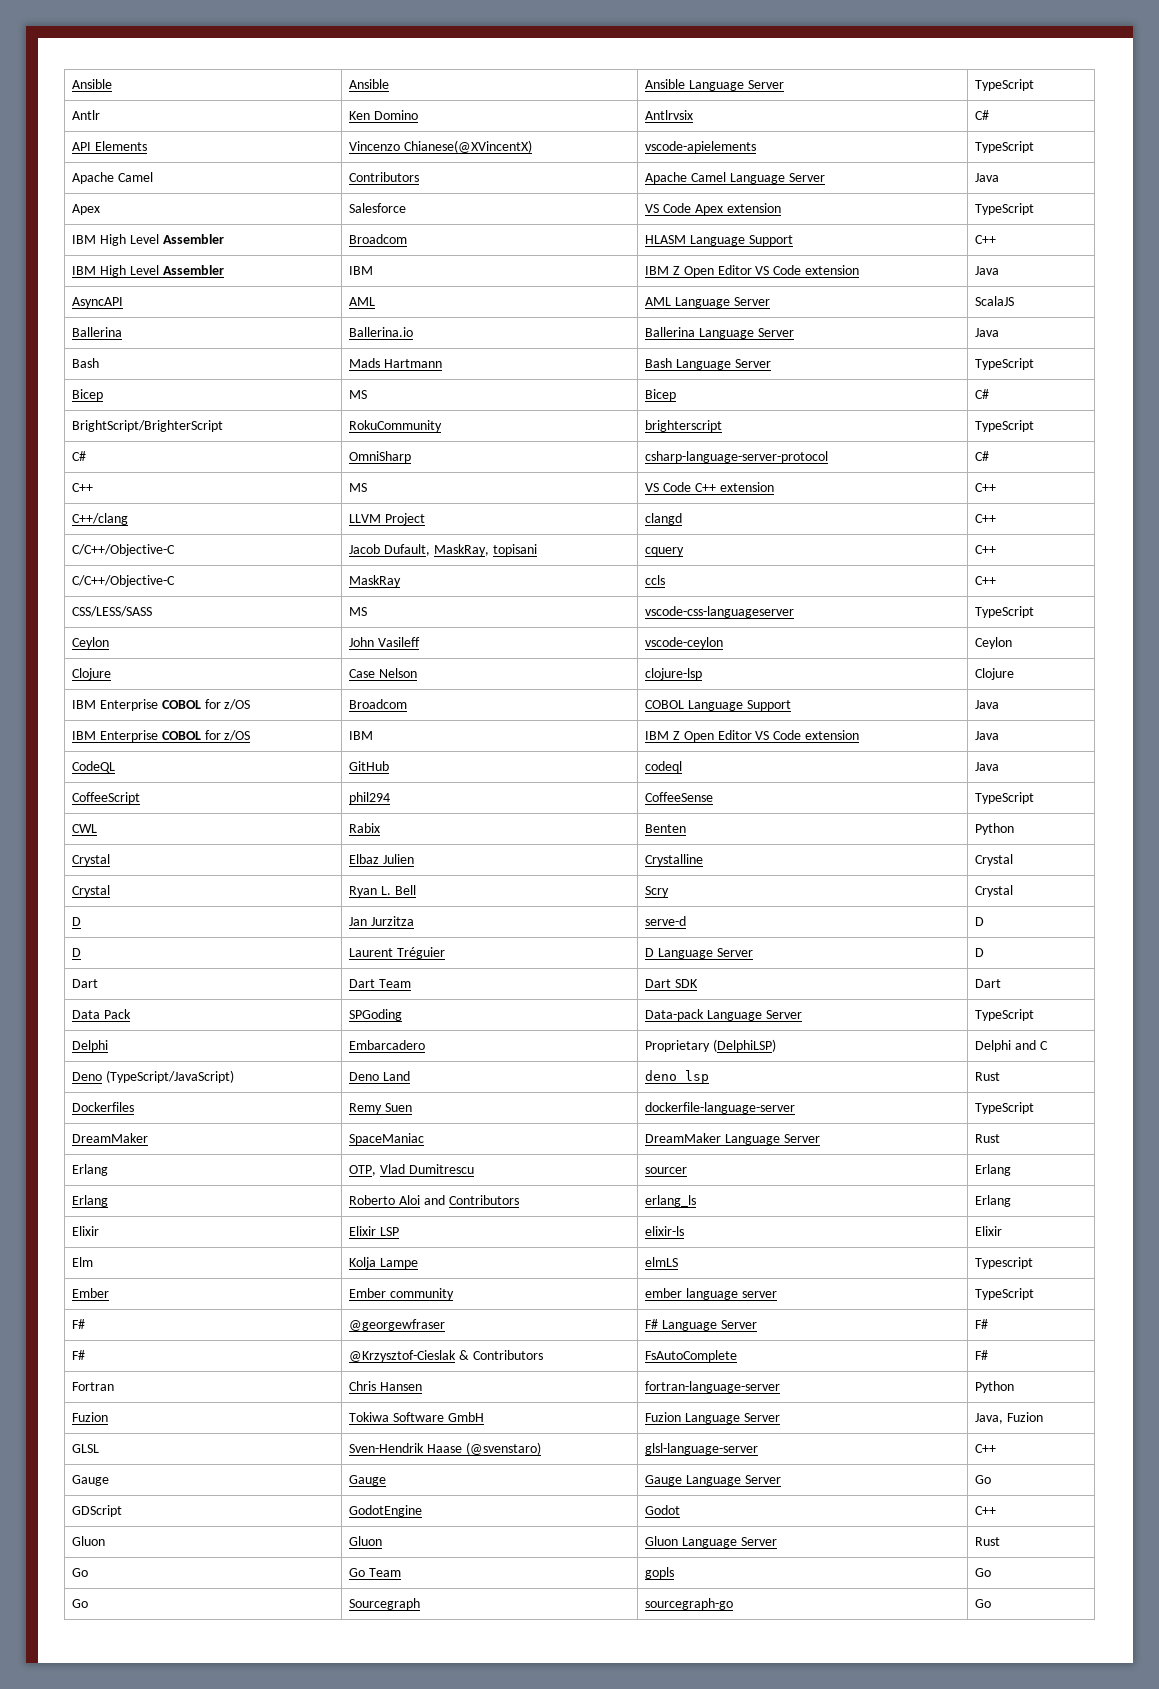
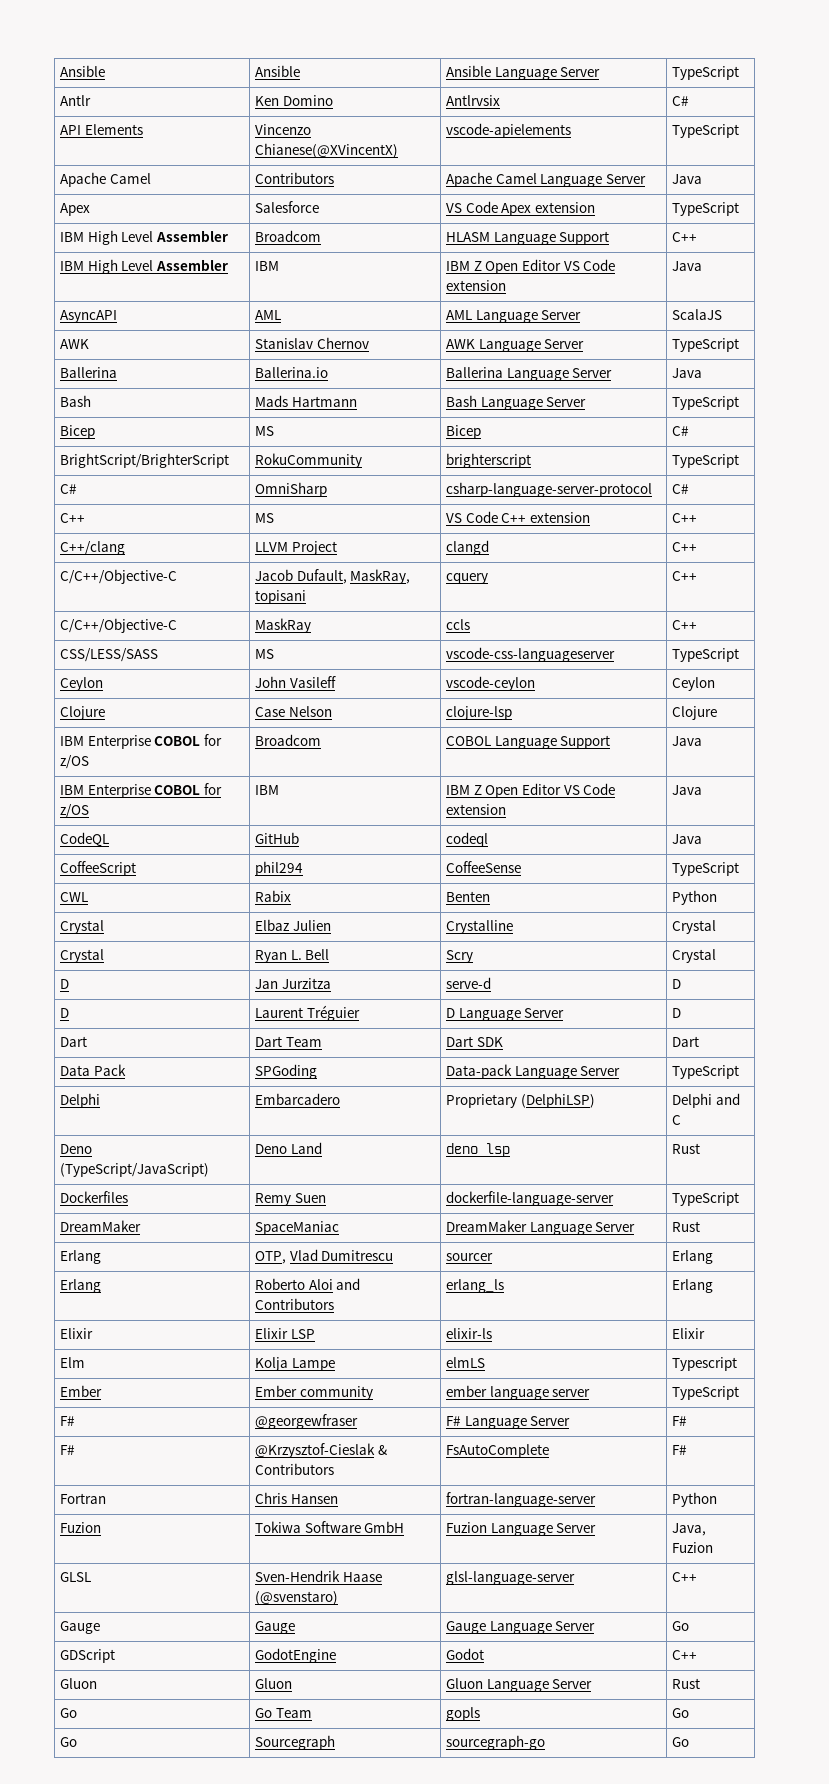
+ AWK | Stanislav Chernov | AWK Language Server | TypeScript

